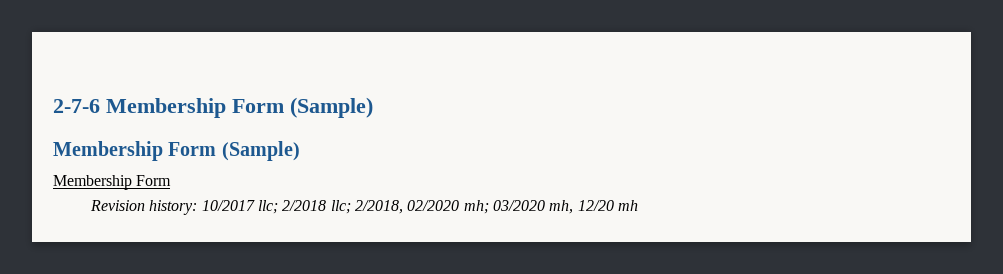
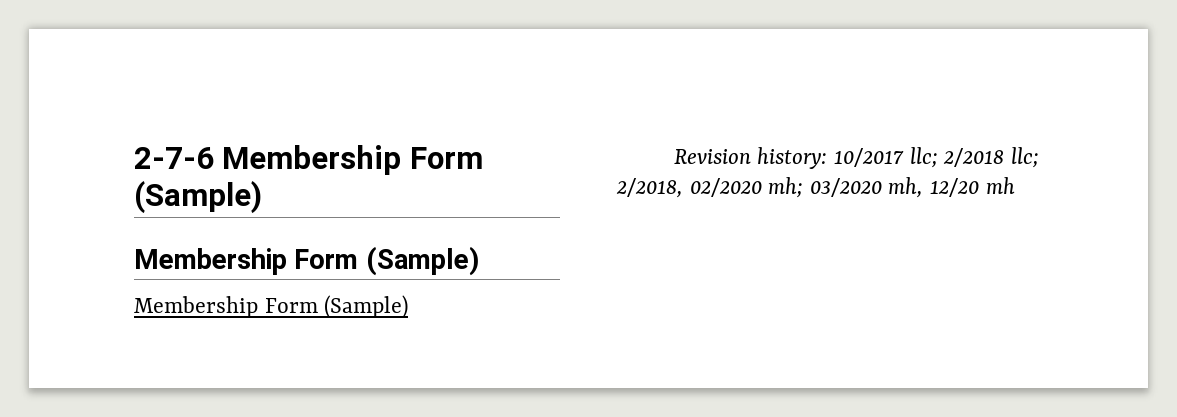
  2-7-6 Membership Form (Sample)
  Membership Form (Sample)
- Membership Form
+ Membership Form (Sample)

